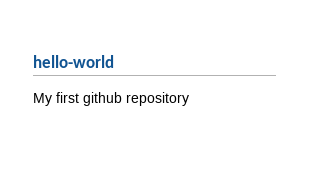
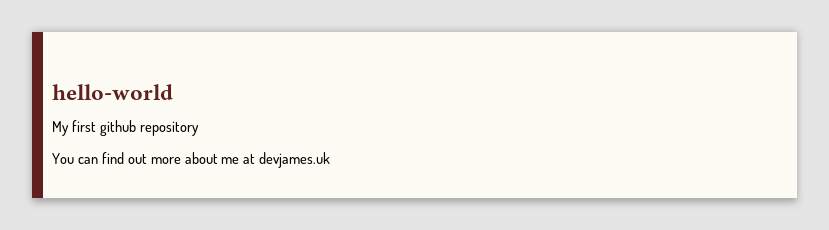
+ You can find out more about me at devjames.uk

